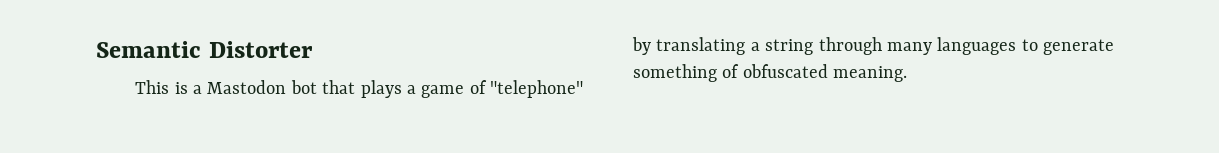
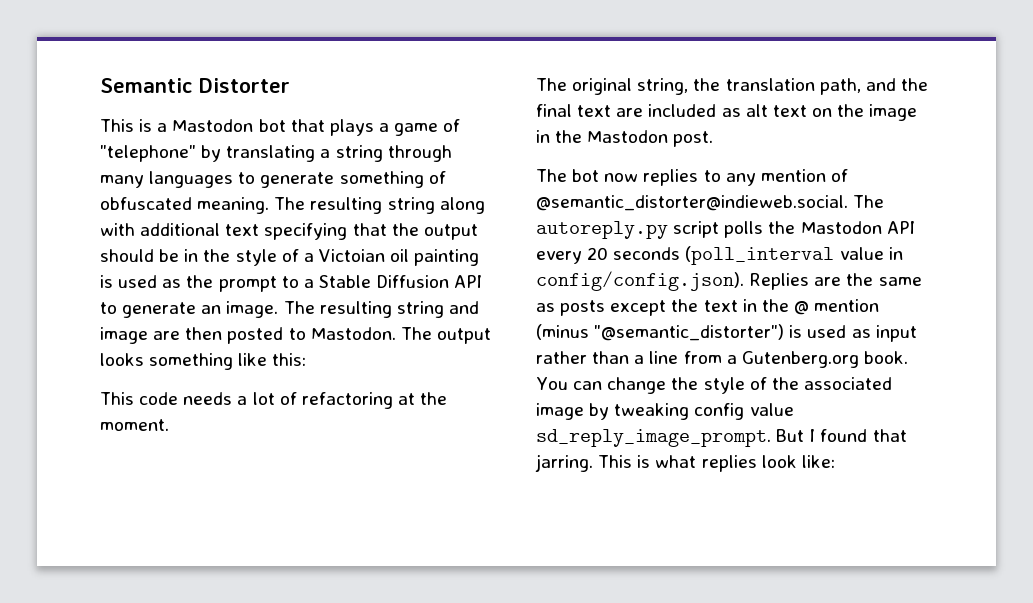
+ The resulting string along with additional text specifying that the output should be in the style of a Victoian oil painting is used as the prompt to a Stable Diffusion API to generate an image. The resulting string and image are then posted to Mastodon. The output looks something like this:
+ This code needs a lot of refactoring at the moment.
+ The original string, the translation path, and the final text are included as alt text on the image in the Mastodon post.
+ The bot now replies to any mention of @semantic_distorter@indieweb.social. The autoreply.py script polls the Mastodon API every 20 seconds (poll_interval value in config/config.json). Replies are the same as posts except the text in the @ mention (minus "@semantic_distorter") is used as input rather than a line from a Gutenberg.org book. You can change the style of the associated image by tweaking config value sd_reply_image_prompt. But I found that jarring. This is what replies look like:

